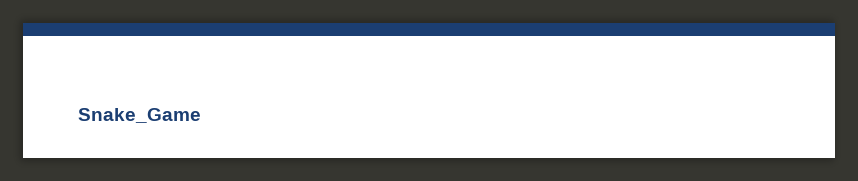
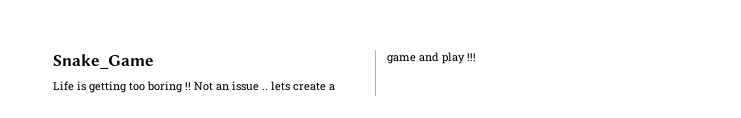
+ Life is getting too boring !! Not an issue .. lets create a game and play !!!

